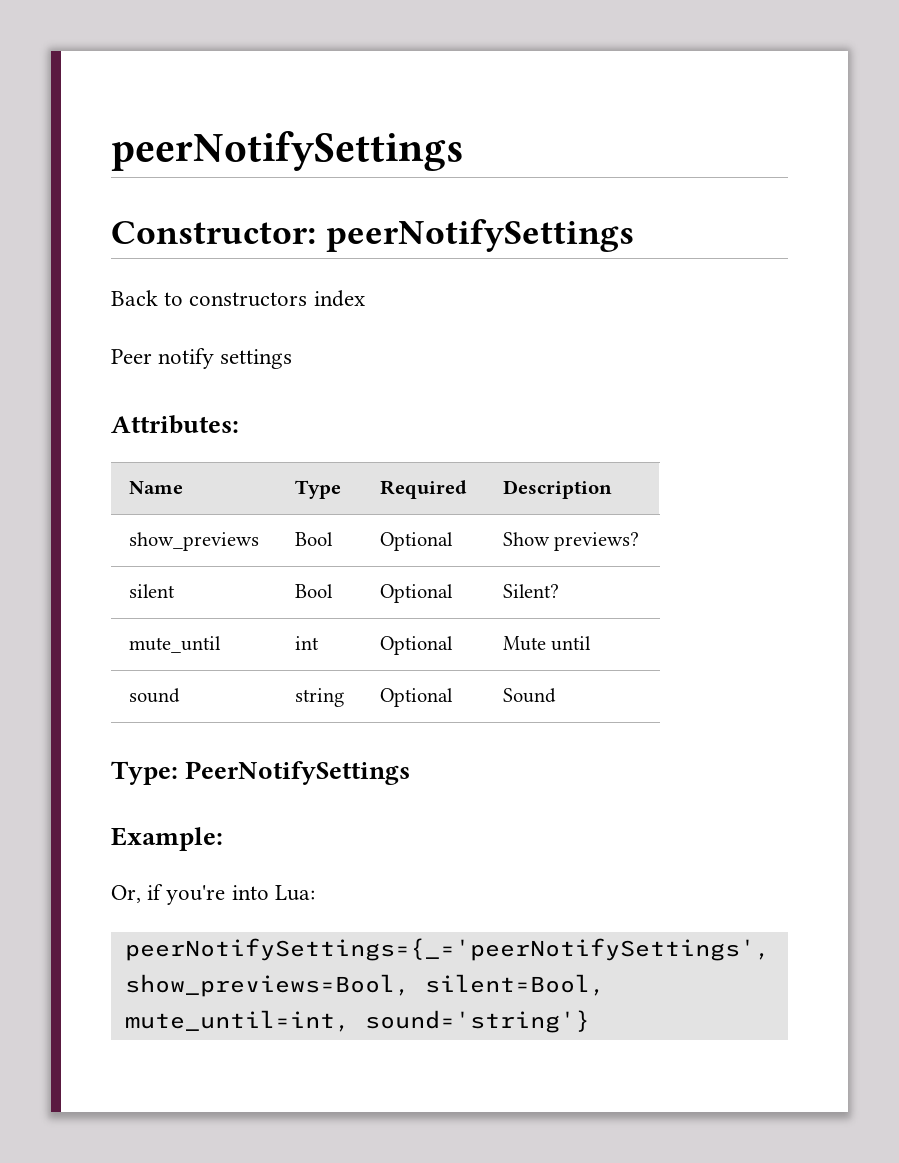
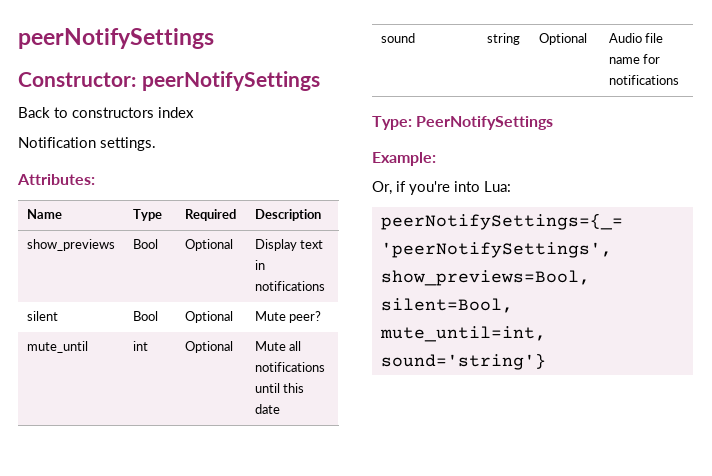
- Peer notify settings
+ Notification settings.
- show_previews | Bool | Optional | Show previews?
+ show_previews | Bool | Optional | Display text in notifications
- silent | Bool | Optional | Silent?
+ silent | Bool | Optional | Mute peer?
- mute_until | int | Optional | Mute until
+ mute_until | int | Optional | Mute all notifications until this date
- sound | string | Optional | Sound
+ sound | string | Optional | Audio file name for notifications

